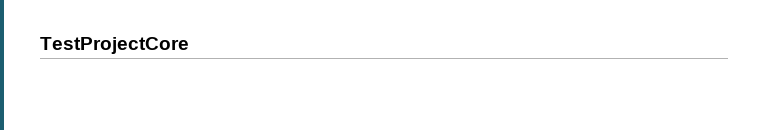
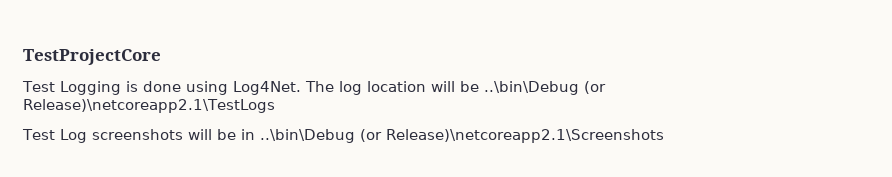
+ Test Logging is done using Log4Net. The log location will be ..\bin\Debug (or Release)\netcoreapp2.1\TestLogs
+ Test Log screenshots will be in ..\bin\Debug (or Release)\netcoreapp2.1\Screenshots

